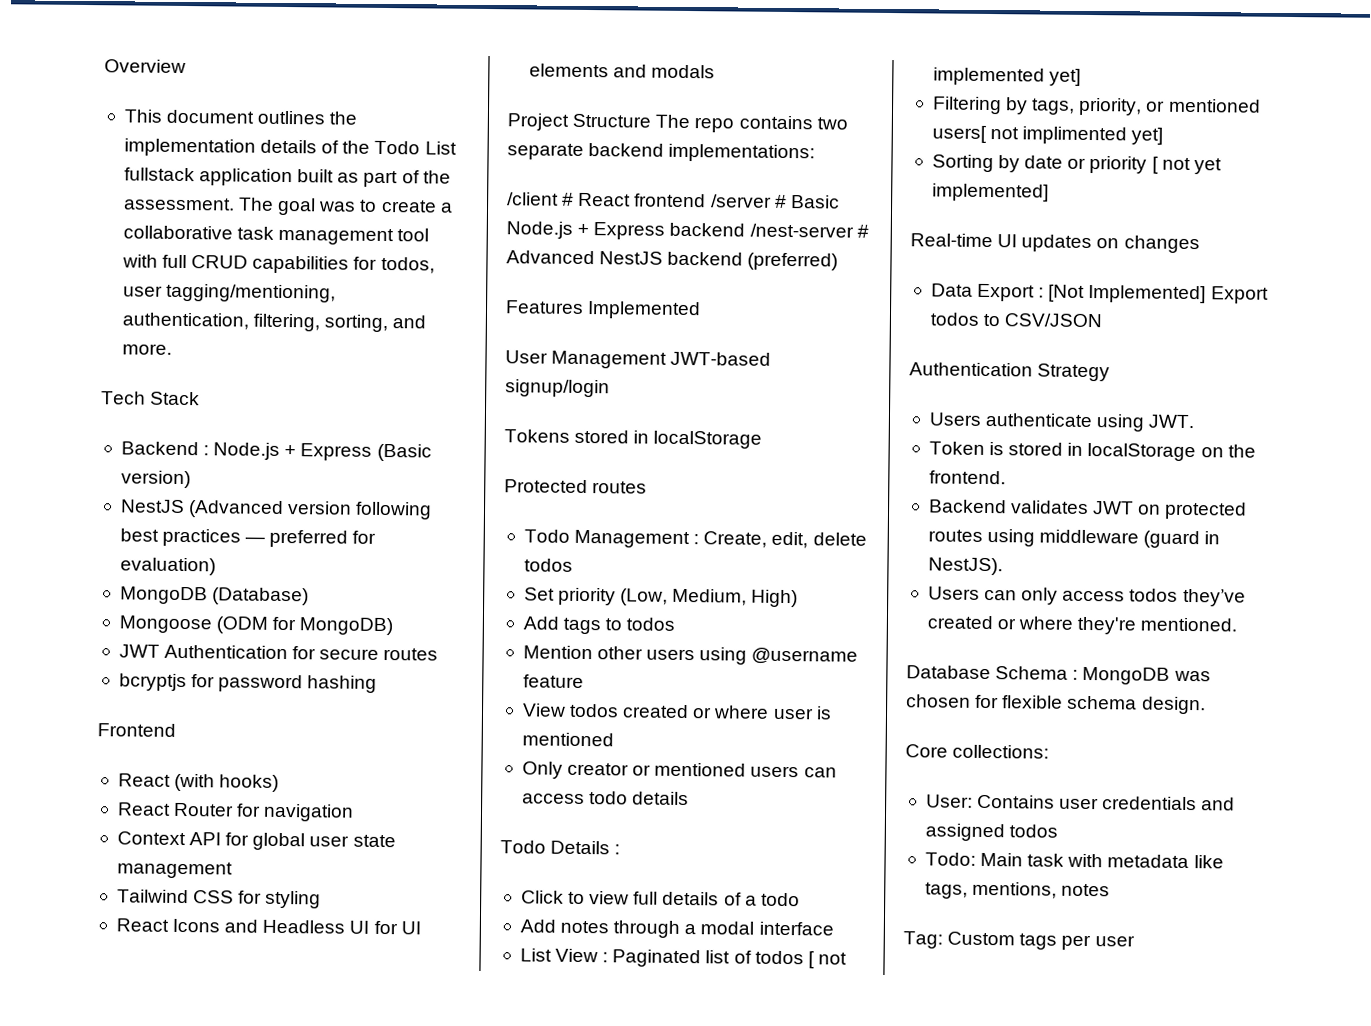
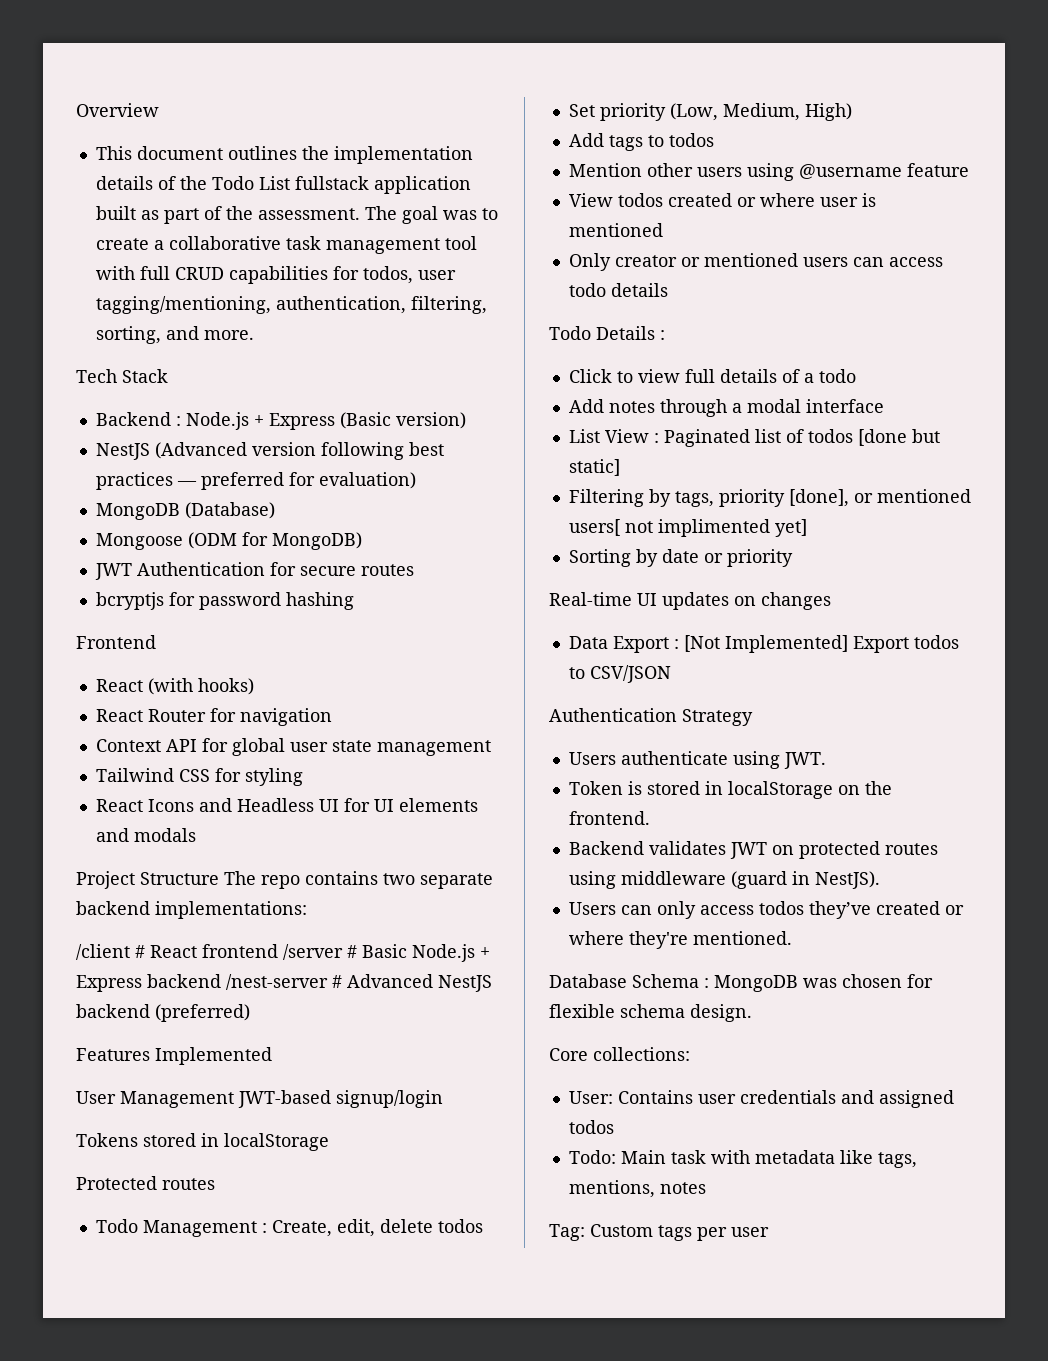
- List View : Paginated list of todos [ not implemented yet]
+ List View : Paginated list of todos [done but static]
- Filtering by tags, priority, or mentioned users[ not implimented yet]
+ Filtering by tags, priority [done], or mentioned users[ not implimented yet]
- Sorting by date or priority [ not yet implemented]
+ Sorting by date or priority

